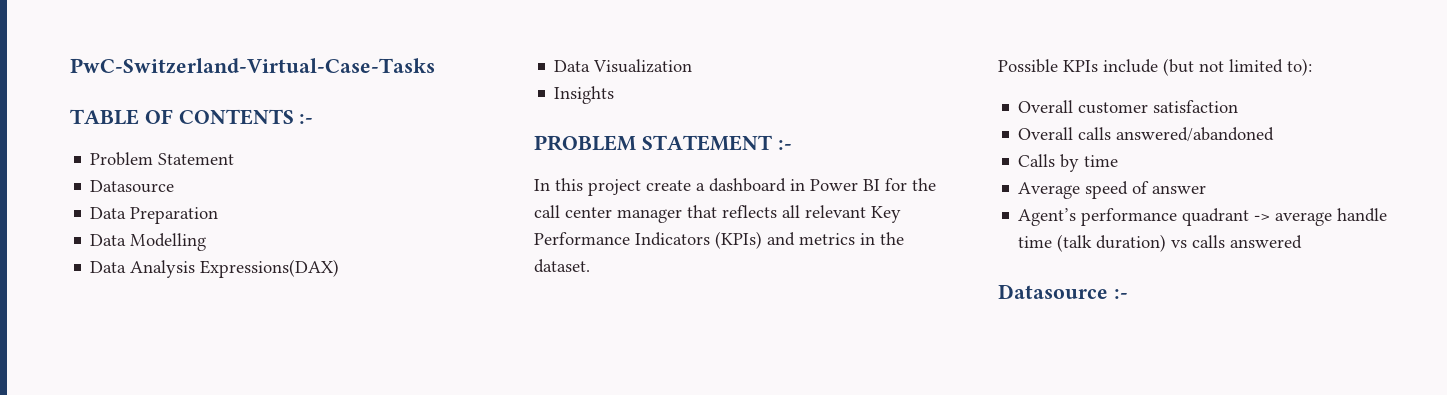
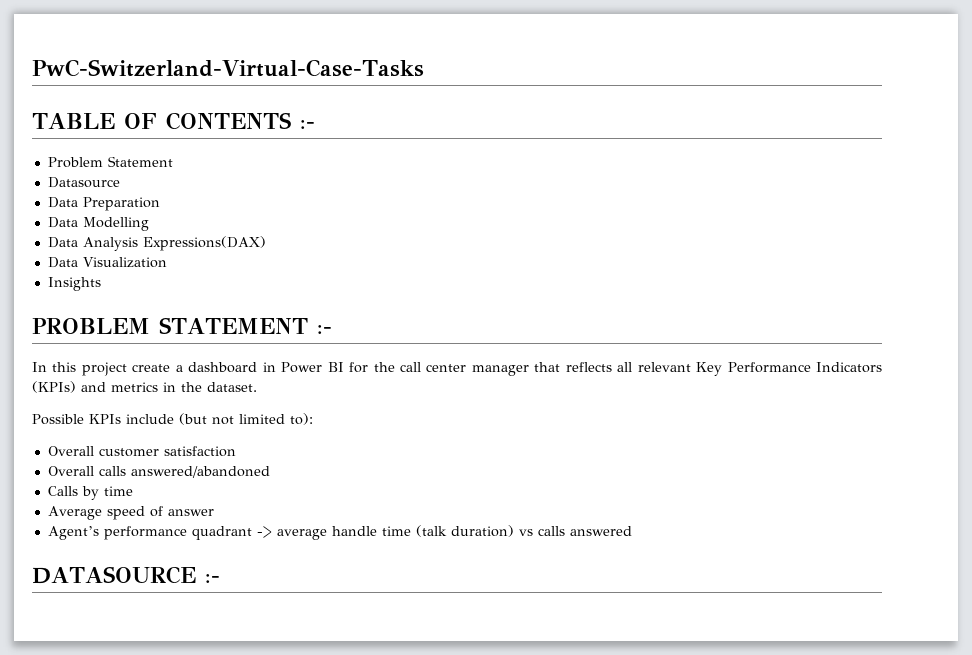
- Datasource :-
+ DATASOURCE :-

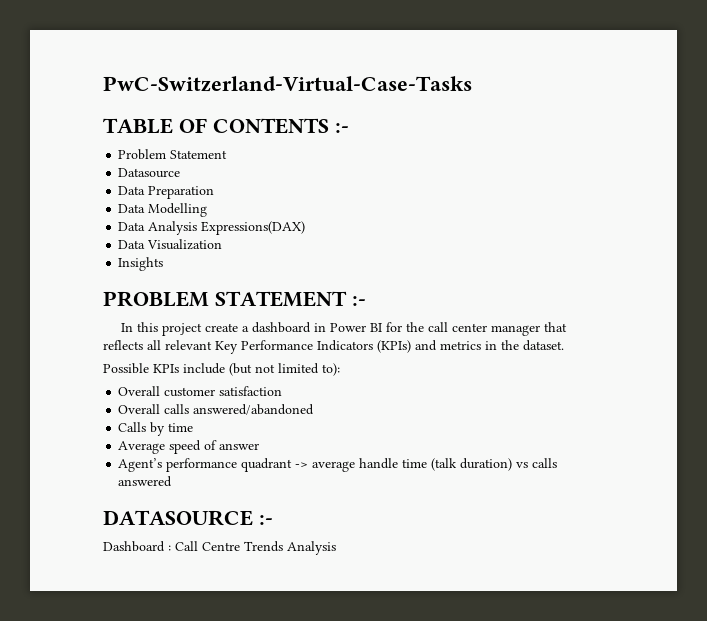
+ Dashboard : Call Centre Trends Analysis

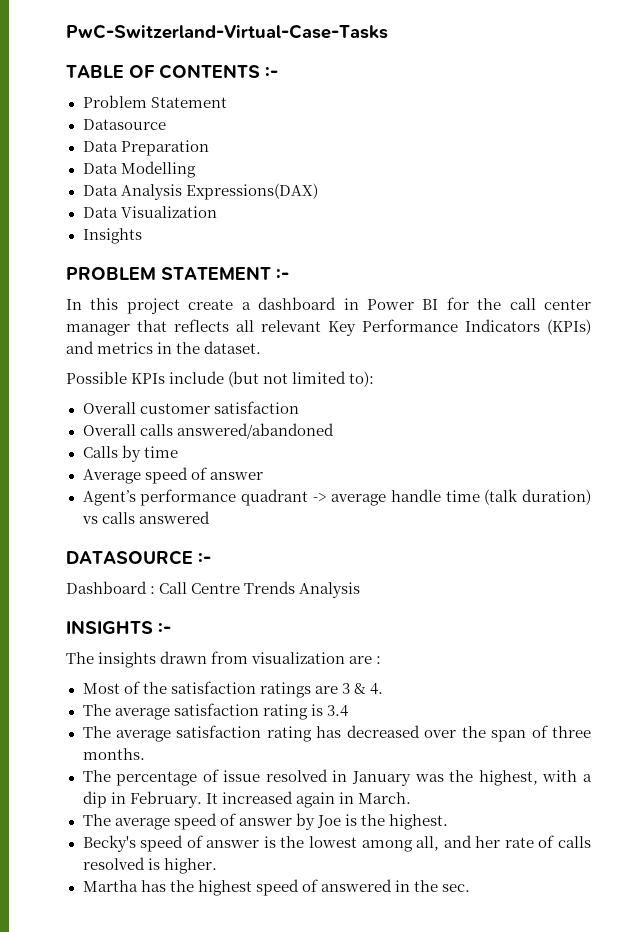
+ INSIGHTS :-
+ The insights drawn from visualization are :
+ Most of the satisfaction ratings are 3 & 4.
+ The average satisfaction rating is 3.4
+ The average satisfaction rating has decreased over the span of three months.
+ The percentage of issue resolved in January was the highest, with a dip in February. It increased again in March.
+ The average speed of answer by Joe is the highest.
+ Becky's speed of answer is the lowest among all, and her rate of calls resolved is higher.
+ Martha has the highest speed of answered in the sec.

